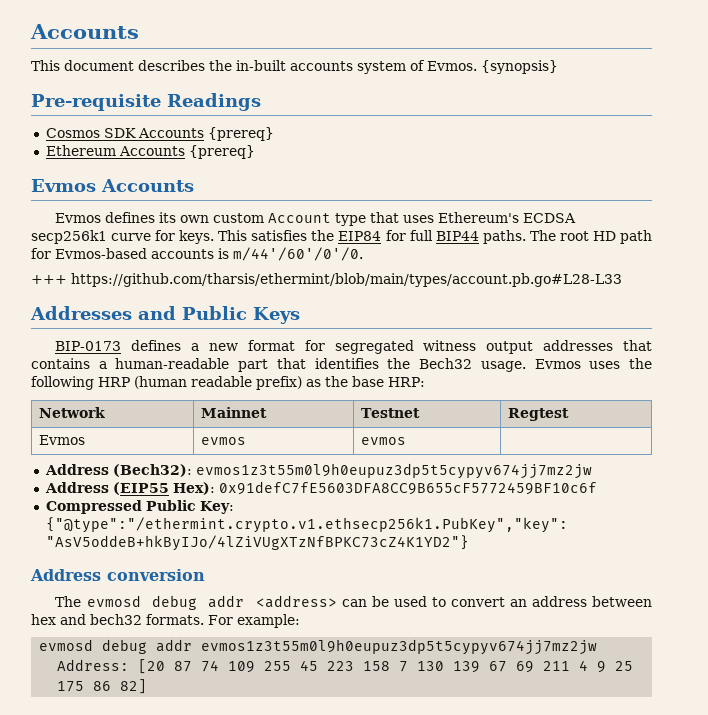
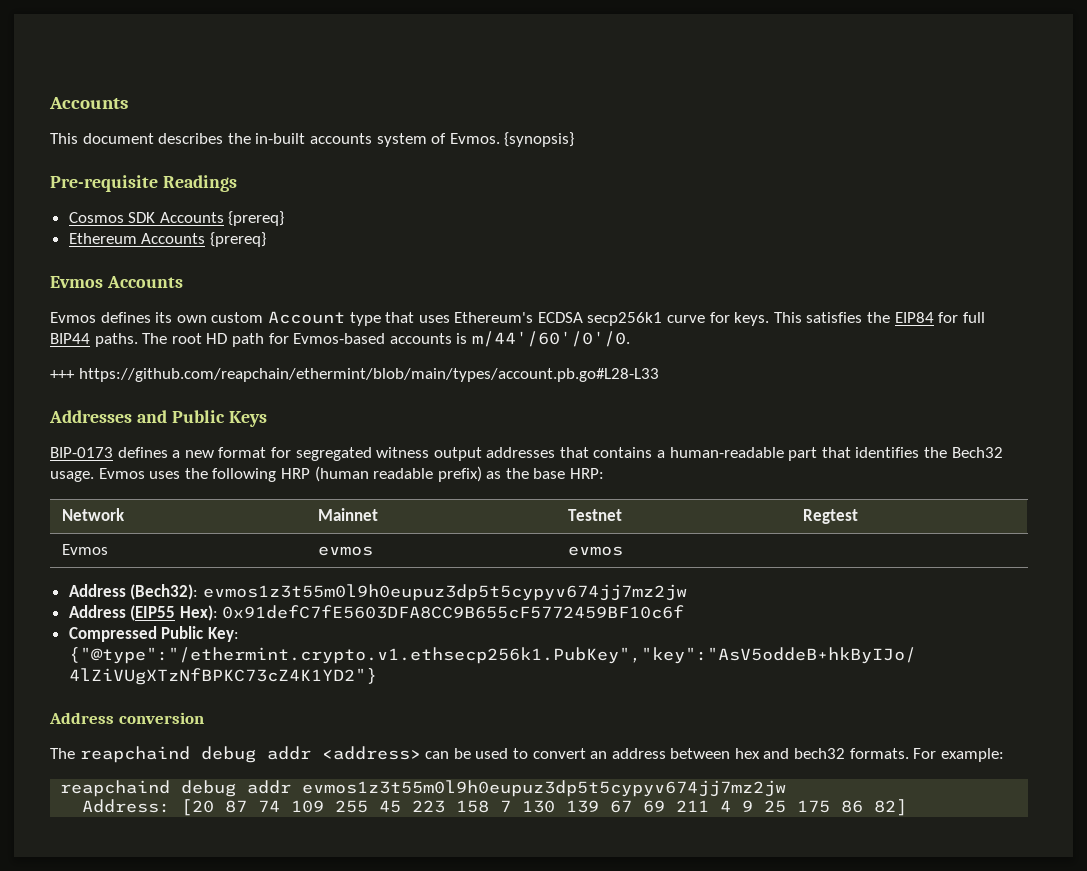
- +++ https://github.com/tharsis/ethermint/blob/main/types/account.pb.go#L28-L33
+ +++ https://github.com/reapchain/ethermint/blob/main/types/account.pb.go#L28-L33
- The evmosd debug addr <address> can be used to convert an address between hex and bech32 formats.
+ The reapchaind debug addr <address> can be used to convert an address between hex and bech32 formats.
- evmosd debug addr evmos1z3t55m0l9h0eupuz3dp5t5cypyv674jj7mz2jw
+ reapchaind debug addr evmos1z3t55m0l9h0eupuz3dp5t5cypyv674jj7mz2jw

